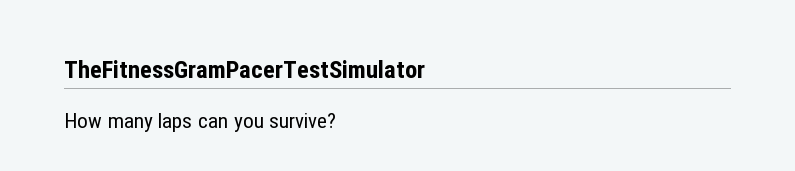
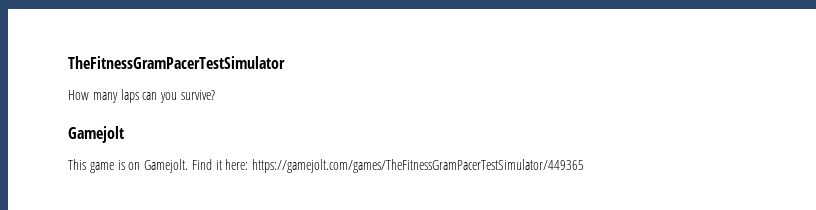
+ Gamejolt
+ This game is on Gamejolt. Find it here: https://gamejolt.com/games/TheFitnessGramPacerTestSimulator/449365

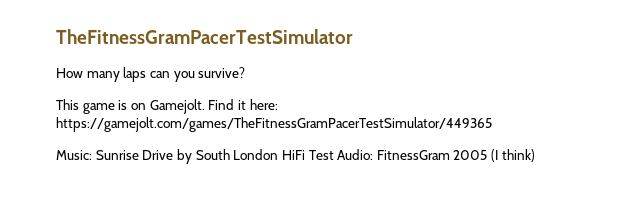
- Gamejolt
+ Music: Sunrise Drive by South London HiFi Test Audio: FitnessGram 2005 (I think)

